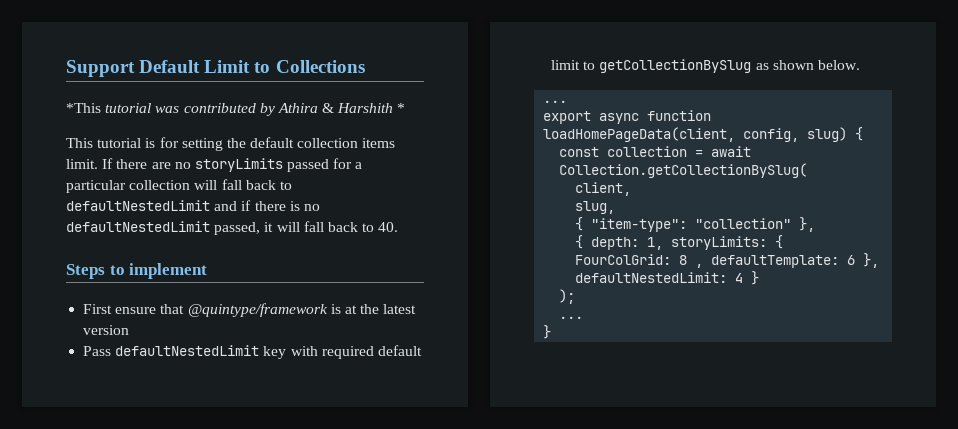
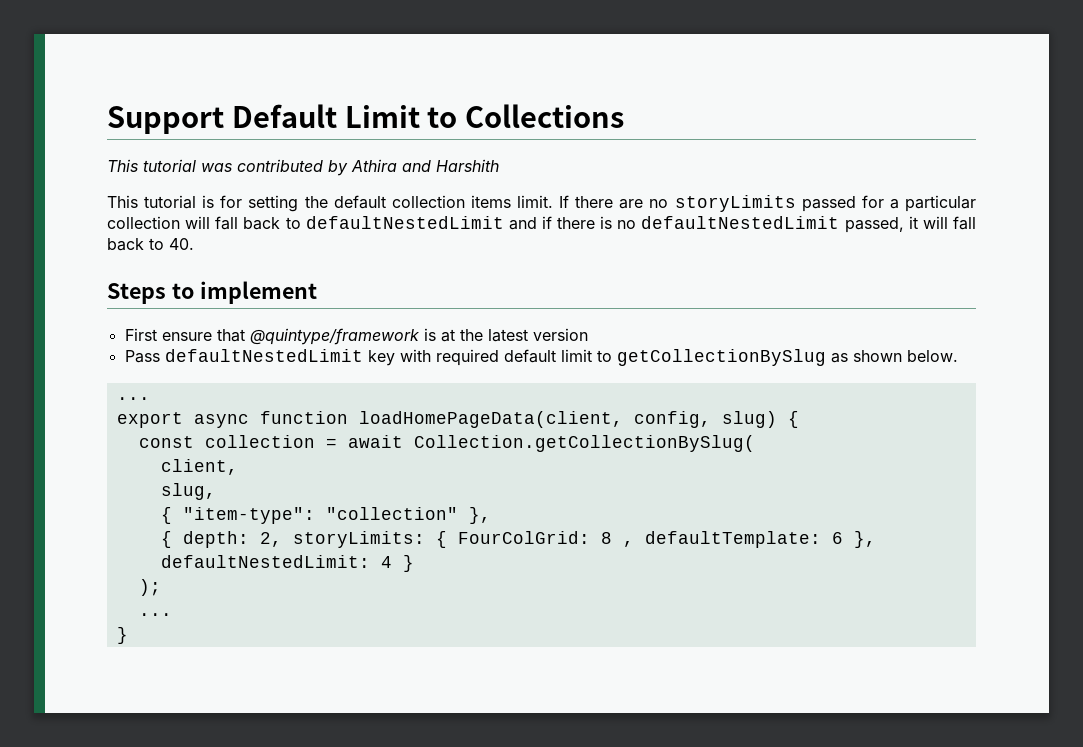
- *This tutorial was contributed by Athira & Harshith *
+ This tutorial was contributed by Athira and Harshith
- { depth: 1, storyLimits: { FourColGrid: 8 , defaultTemplate: 6 }, defaultNestedLimit: 4 }
+ { depth: 2, storyLimits: { FourColGrid: 8 , defaultTemplate: 6 }, defaultNestedLimit: 4 }

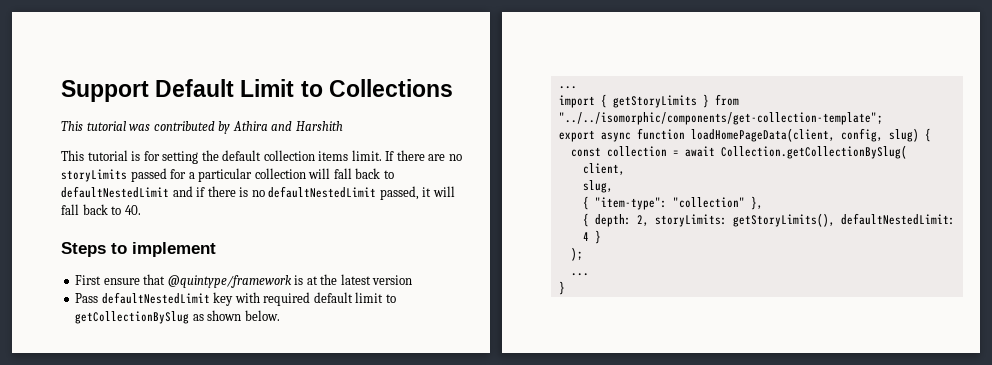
+ import { getStoryLimits } from "../../isomorphic/components/get-collection-template";
- { depth: 2, storyLimits: { FourColGrid: 8 , defaultTemplate: 6 }, defaultNestedLimit: 4 }
+ { depth: 2, storyLimits: getStoryLimits(), defaultNestedLimit: 4 }

